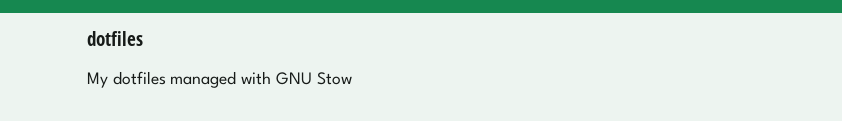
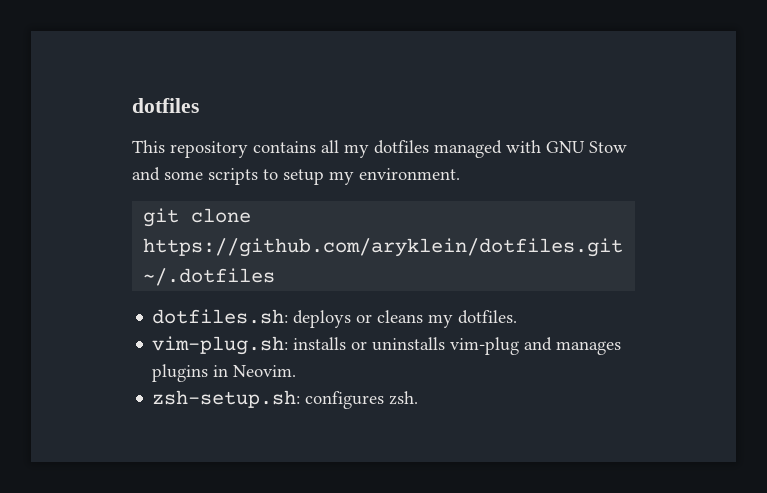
- My dotfiles managed with GNU Stow
+ This repository contains all my dotfiles managed with GNU Stow and some scripts to setup my environment.
+ git clone https://github.com/aryklein/dotfiles.git ~/.dotfiles
+ dotfiles.sh: deploys or cleans my dotfiles.
+ vim-plug.sh: installs or uninstalls vim-plug and manages plugins in Neovim.
+ zsh-setup.sh: configures zsh.

